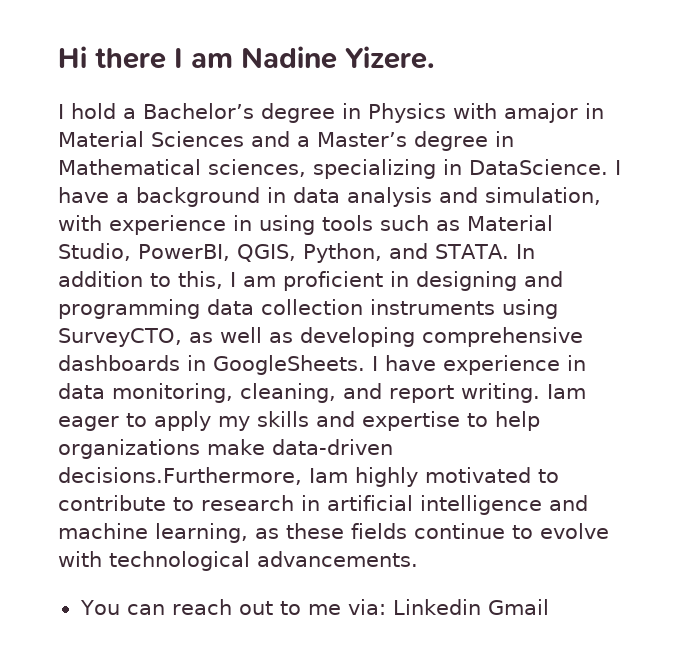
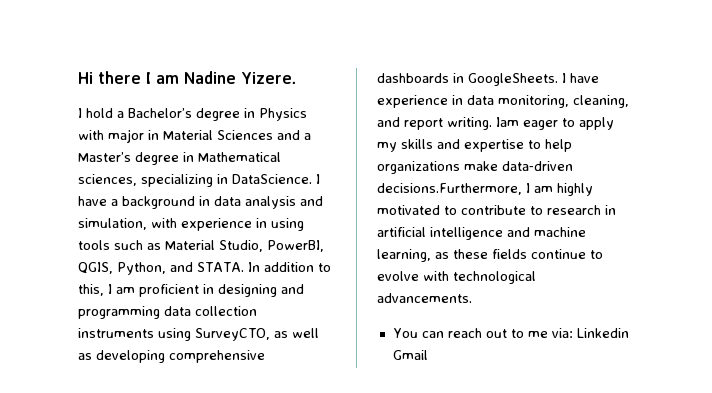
- I hold a Bachelor’s degree in Physics with amajor in Material Sciences and a Master’s degree in Mathematical sciences, specializing in DataScience.
+ I hold a Bachelor’s degree in Physics with major in Material Sciences and a Master’s degree in Mathematical sciences, specializing in DataScience.
- Iam eager to apply my skills and expertise to help organizations make data‑driven decisions.Furthermore, Iam highly motivated to contribute to research in artificial intelligence and machine learning, as these fields continue to evolve with technological advancements.
+ Iam eager to apply my skills and expertise to help organizations make data‑driven decisions.Furthermore, I am highly motivated to contribute to research in artificial intelligence and machine learning, as these fields continue to evolve with technological advancements.

